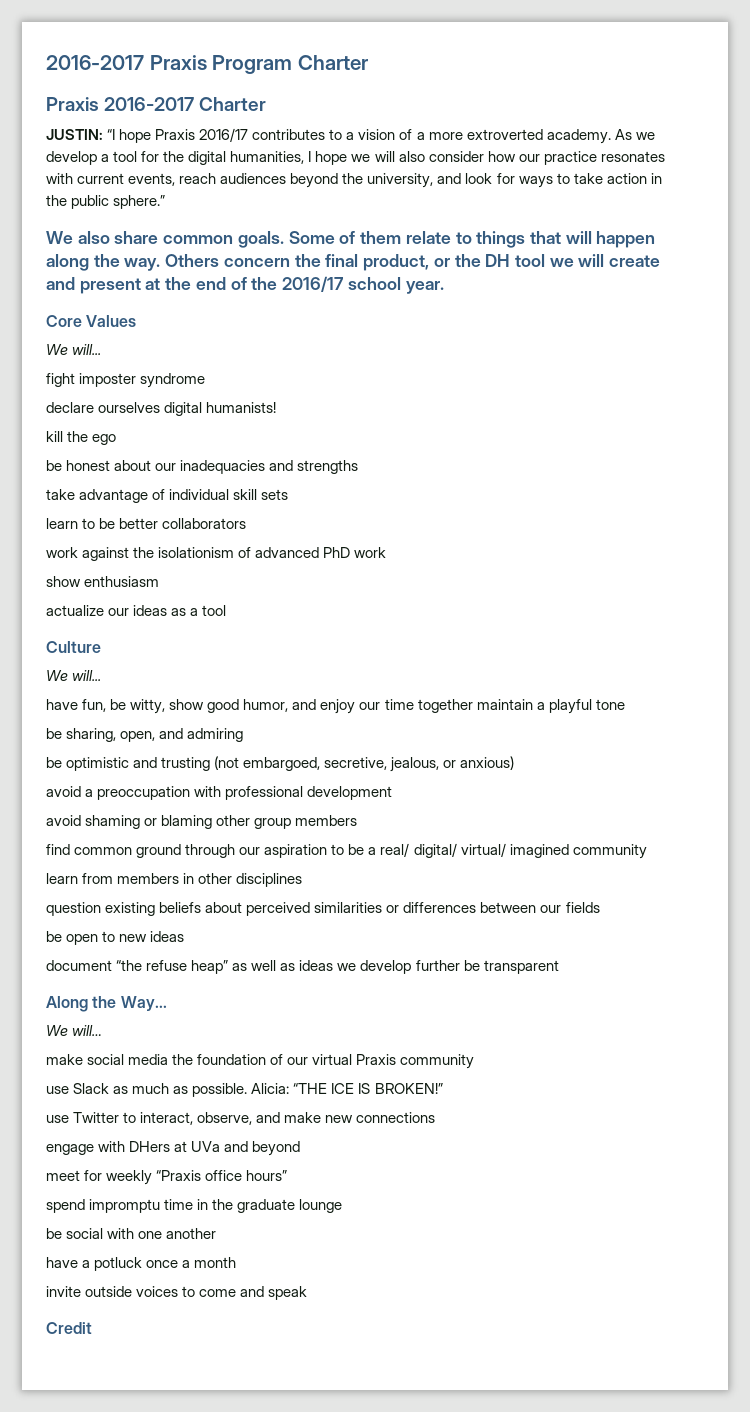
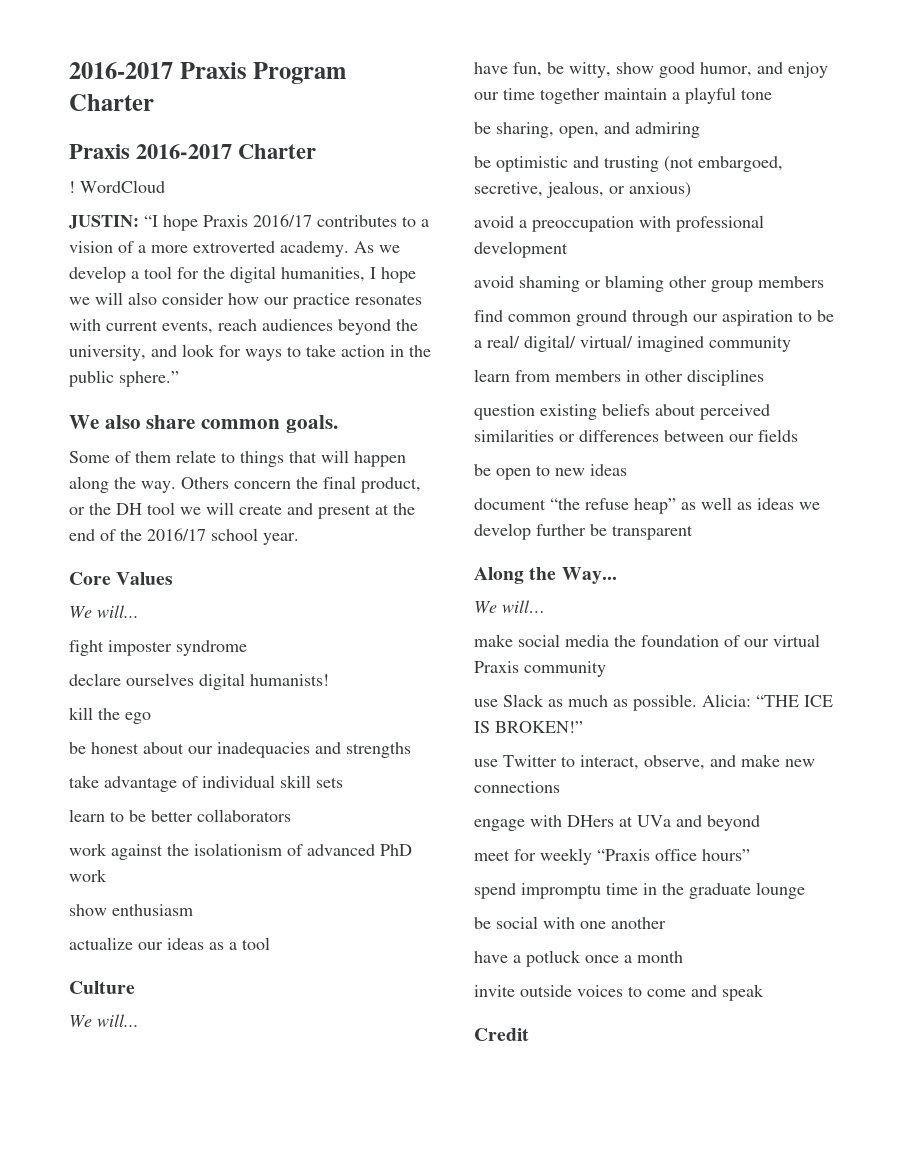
+ ! WordCloud
- We also share common goals. Some of them relate to things that will happen along the way.
+ We also share common goals.
+ Some of them relate to things that will happen along the way.

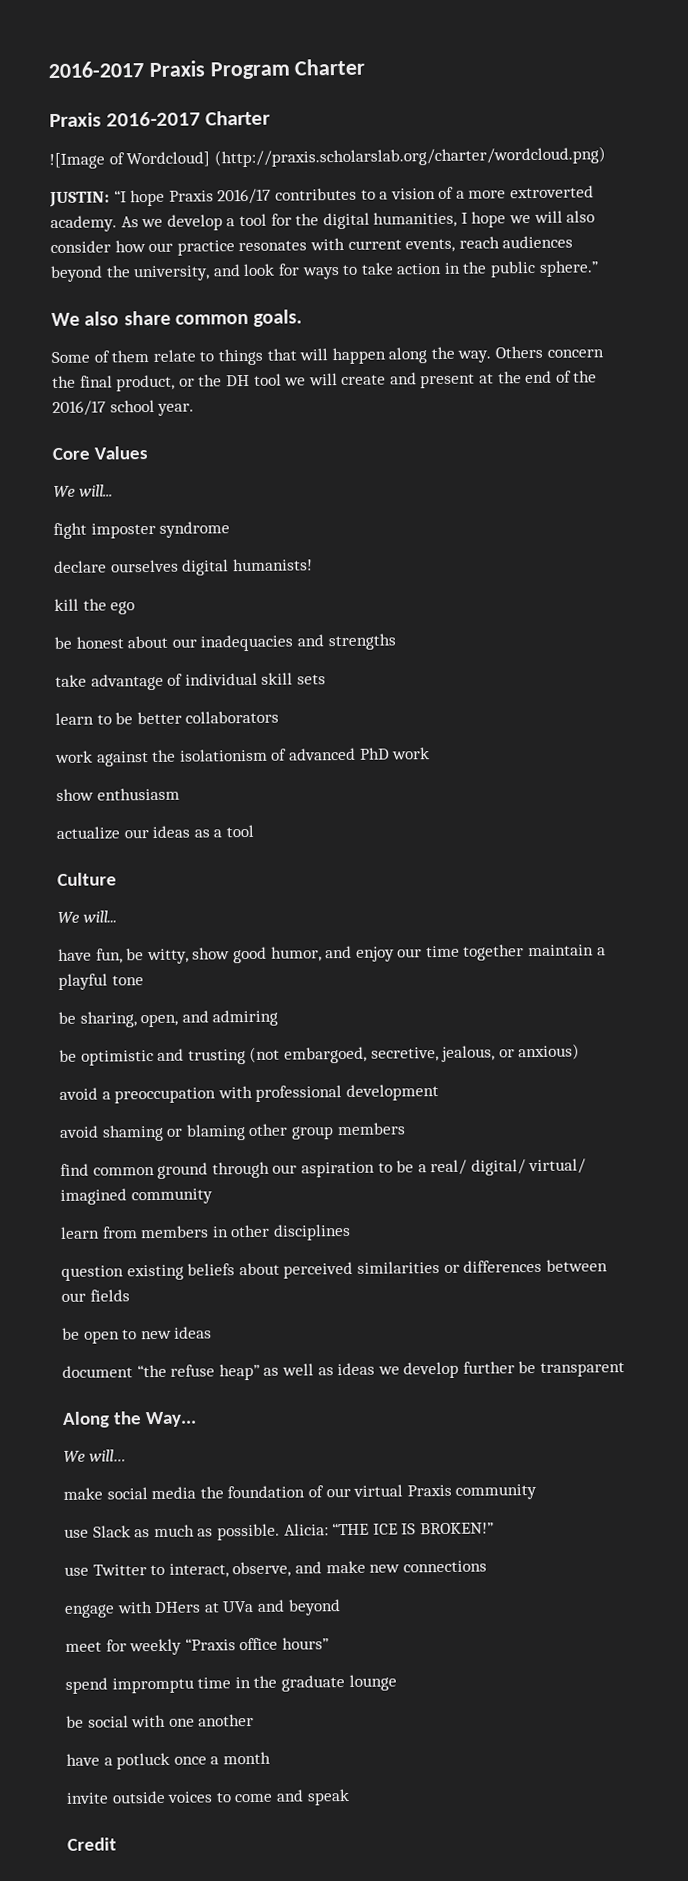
- ! WordCloud
+ ![Image of Wordcloud] (http://praxis.scholarslab.org/charter/wordcloud.png)

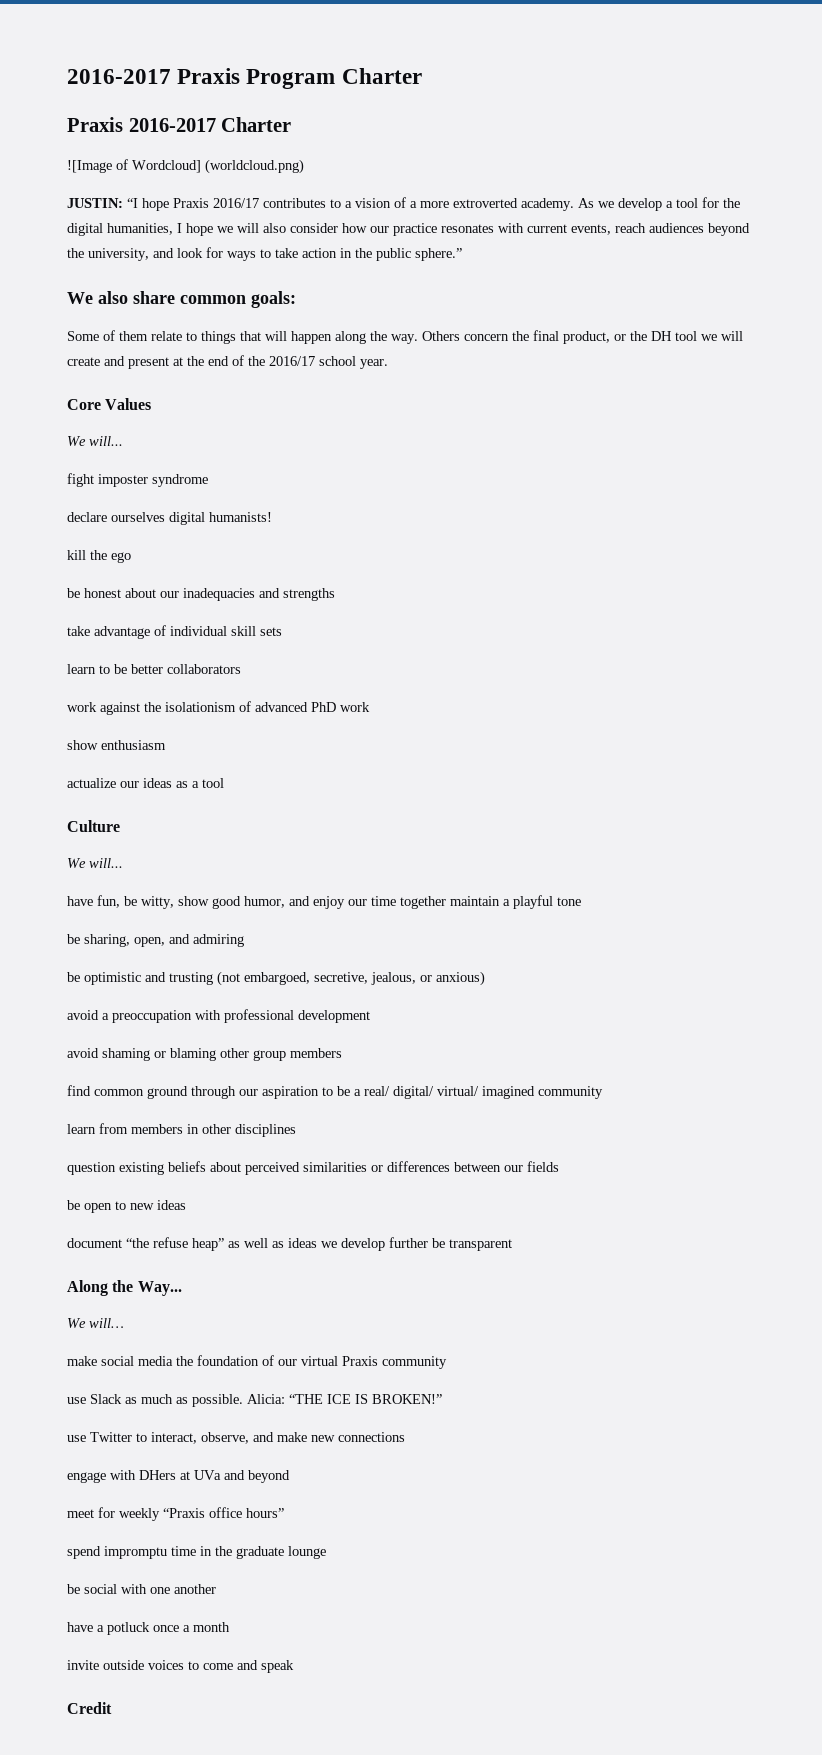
- ![Image of Wordcloud] (http://praxis.scholarslab.org/charter/wordcloud.png)
+ ![Image of Wordcloud] (worldcloud.png)
- We also share common goals.
+ We also share common goals:

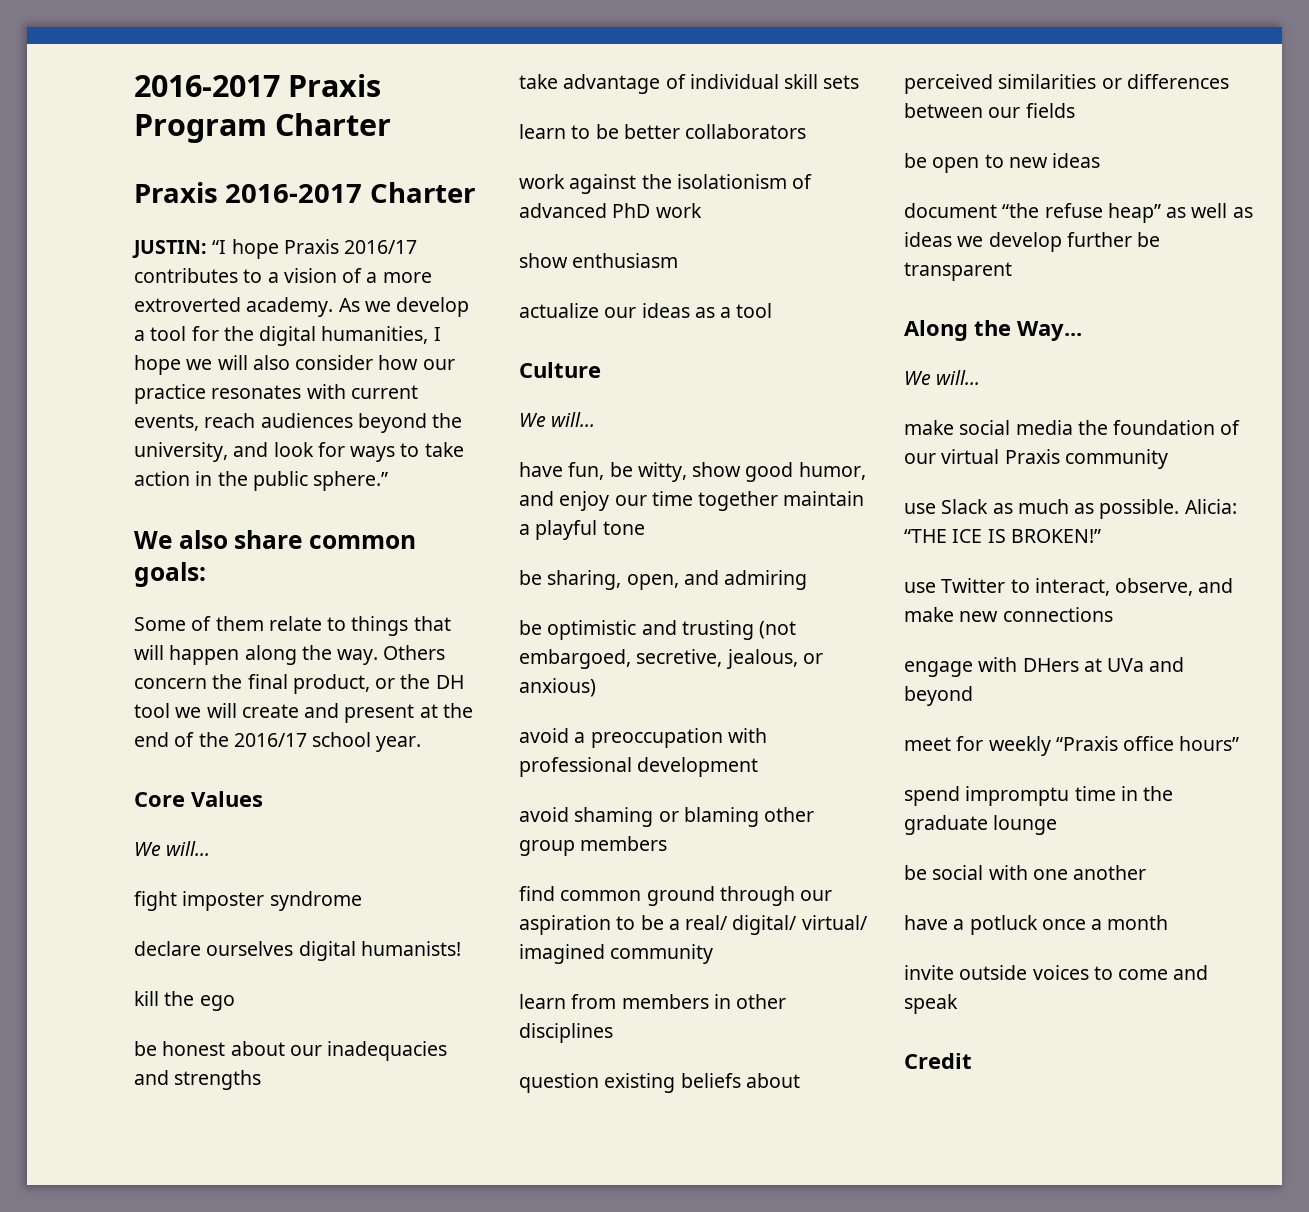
- ![Image of Wordcloud] (worldcloud.png)

